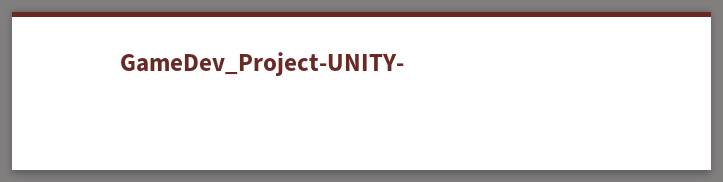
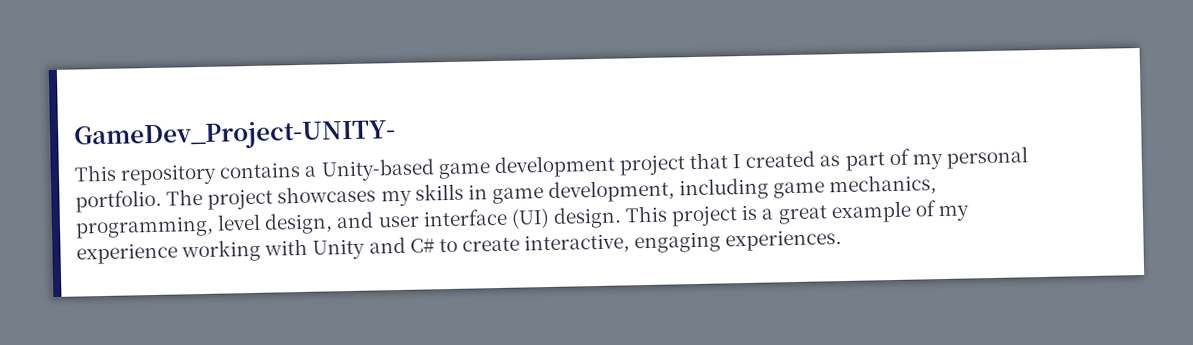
+ This repository contains a Unity-based game development project that I created as part of my personal portfolio. The project showcases my skills in game development, including game mechanics, programming, level design, and user interface (UI) design. This project is a great example of my experience working with Unity and C# to create interactive, engaging experiences.

